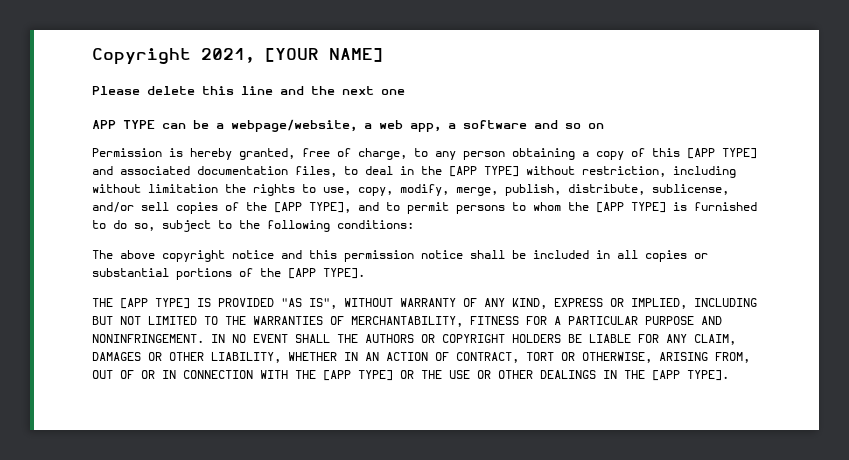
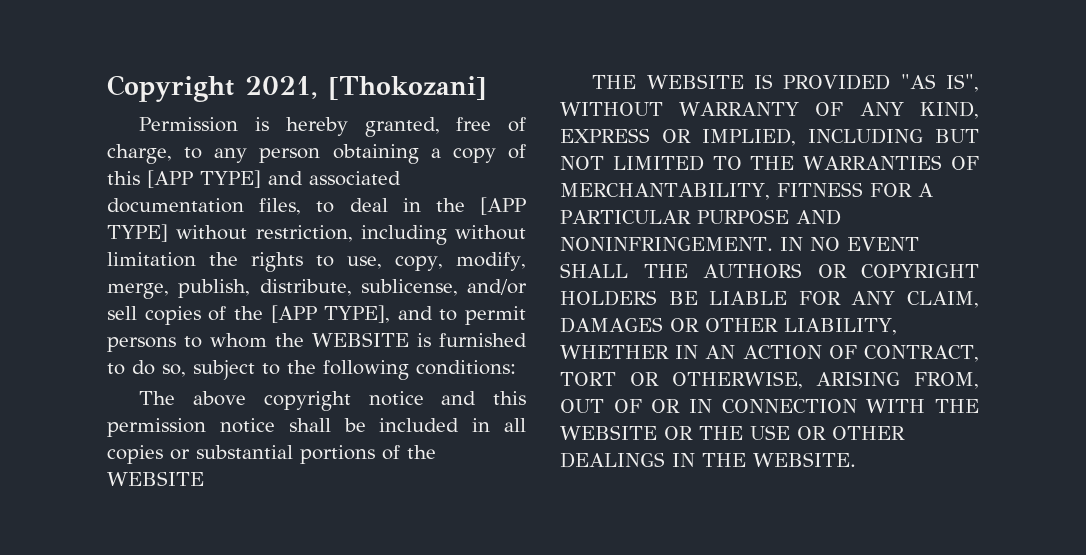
- Copyright 2021, [YOUR NAME]
- Please delete this line and the next one
- APP TYPE can be a webpage/website, a web app, a software and so on
+ Copyright 2021, [Thokozani]
- Permission is hereby granted, free of charge, to any person obtaining a copy of this [APP TYPE] and associated documentation files, to deal in the [APP TYPE] without restriction, including without limitation the rights to use, copy, modify, merge, publish, distribute, sublicense, and/or sell copies of the [APP TYPE], and to permit persons to whom the [APP TYPE] is furnished to do so, subject to the following conditions:
+ Permission is hereby granted, free of charge, to any person obtaining a copy of this [APP TYPE] and associated documentation files, to deal in the [APP TYPE] without restriction, including without limitation the rights to use, copy, modify, merge, publish, distribute, sublicense, and/or sell copies of the [APP TYPE], and to permit persons to whom the WEBSITE is furnished to do so, subject to the following conditions:
- The above copyright notice and this permission notice shall be included in all copies or substantial portions of the [APP TYPE].
- THE [APP TYPE] IS PROVIDED "AS IS", WITHOUT WARRANTY OF ANY KIND, EXPRESS OR IMPLIED, INCLUDING BUT NOT LIMITED TO THE WARRANTIES OF MERCHANTABILITY, FITNESS FOR A PARTICULAR PURPOSE AND NONINFRINGEMENT.
+ The above copyright notice and this permission notice shall be included in all copies or substantial portions of the WEBSITE
+ THE WEBSITE IS PROVIDED "AS IS", WITHOUT WARRANTY OF ANY KIND, EXPRESS OR IMPLIED, INCLUDING BUT NOT LIMITED TO THE WARRANTIES OF MERCHANTABILITY, FITNESS FOR A PARTICULAR PURPOSE AND NONINFRINGEMENT.
- IN NO EVENT SHALL THE AUTHORS OR COPYRIGHT HOLDERS BE LIABLE FOR ANY CLAIM, DAMAGES OR OTHER LIABILITY, WHETHER IN AN ACTION OF CONTRACT, TORT OR OTHERWISE, ARISING FROM, OUT OF OR IN CONNECTION WITH THE [APP TYPE] OR THE USE OR OTHER DEALINGS IN THE [APP TYPE].
+ IN NO EVENT SHALL THE AUTHORS OR COPYRIGHT HOLDERS BE LIABLE FOR ANY CLAIM, DAMAGES OR OTHER LIABILITY, WHETHER IN AN ACTION OF CONTRACT, TORT OR OTHERWISE, ARISING FROM, OUT OF OR IN CONNECTION WITH THE WEBSITE OR THE USE OR OTHER DEALINGS IN THE WEBSITE.

